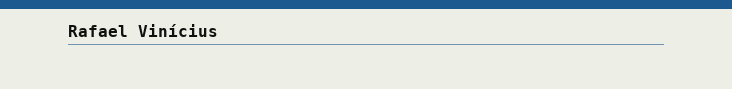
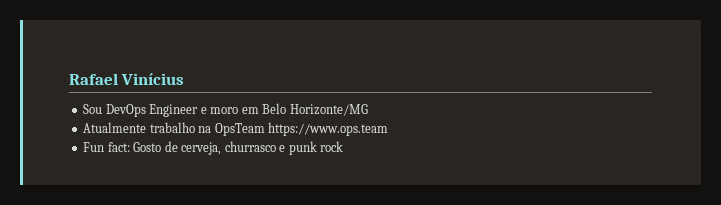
+ Sou DevOps Engineer e moro em Belo Horizonte/MG
+ Atualmente trabalho na OpsTeam https://www.ops.team
+ Fun fact: Gosto de cerveja, churrasco e punk rock

